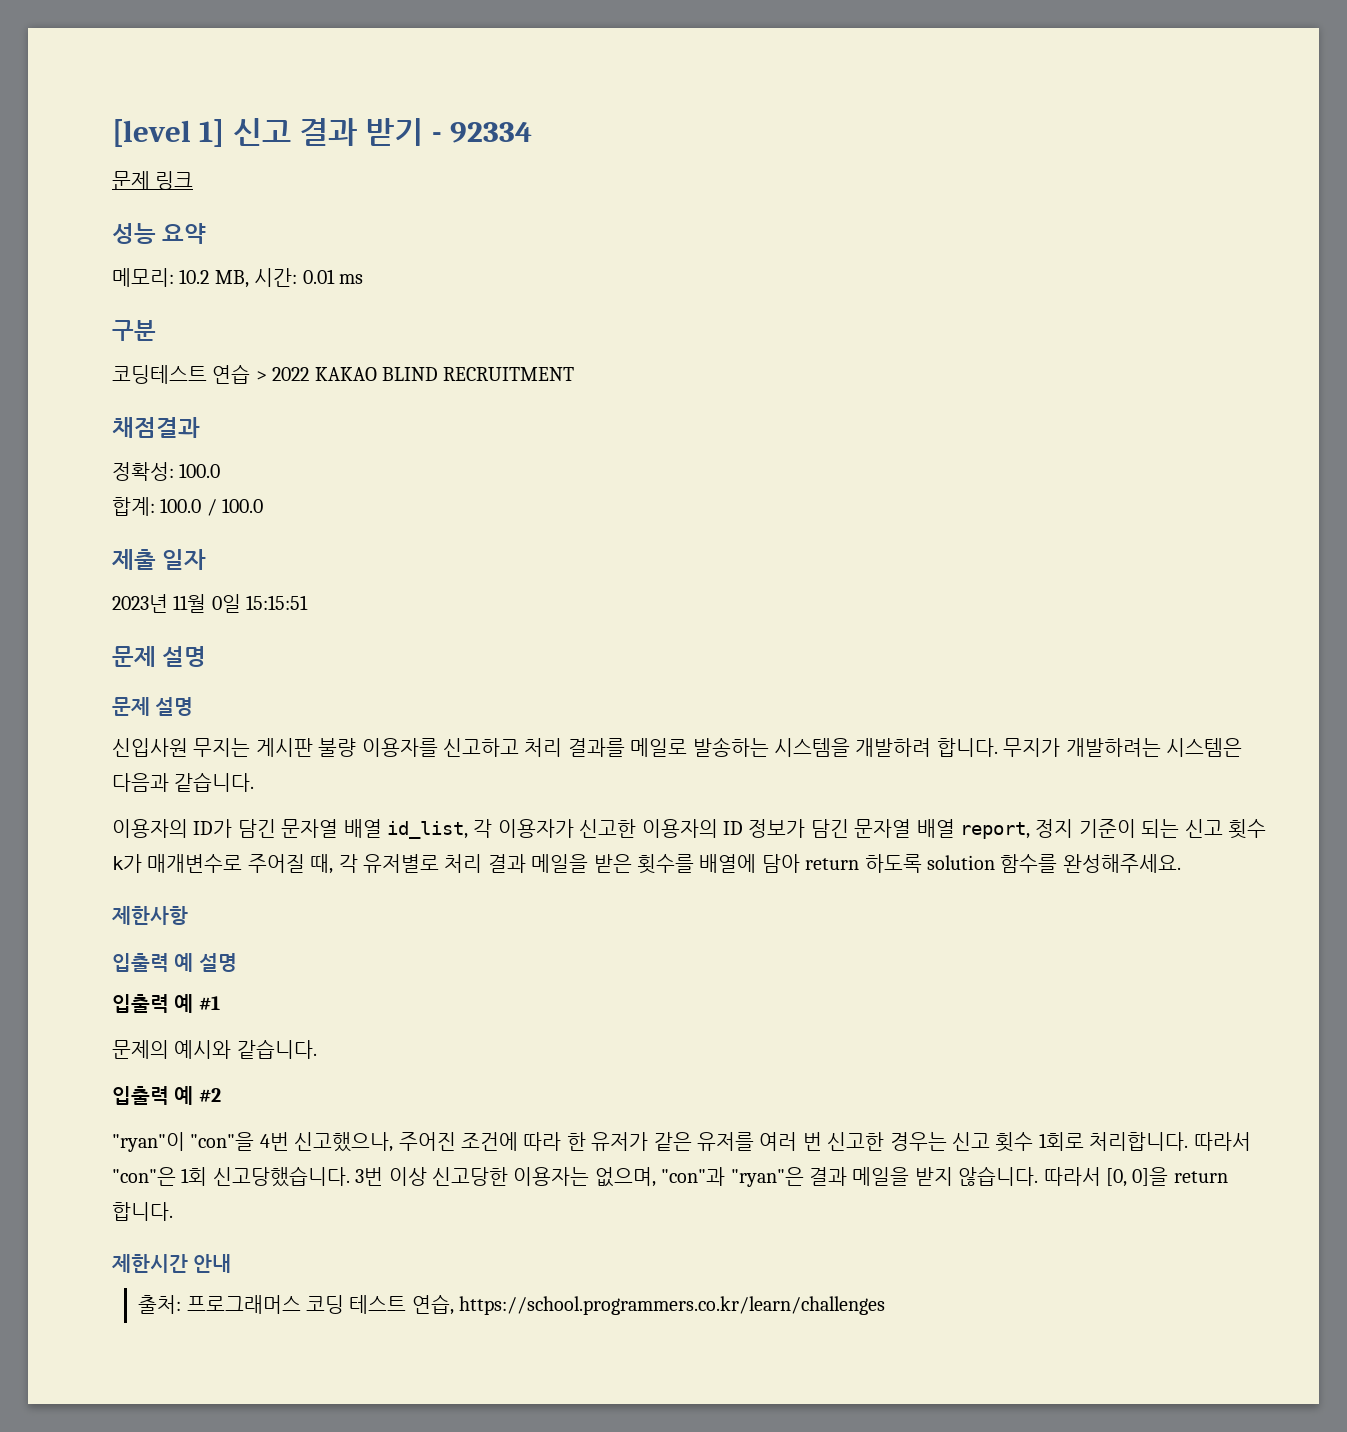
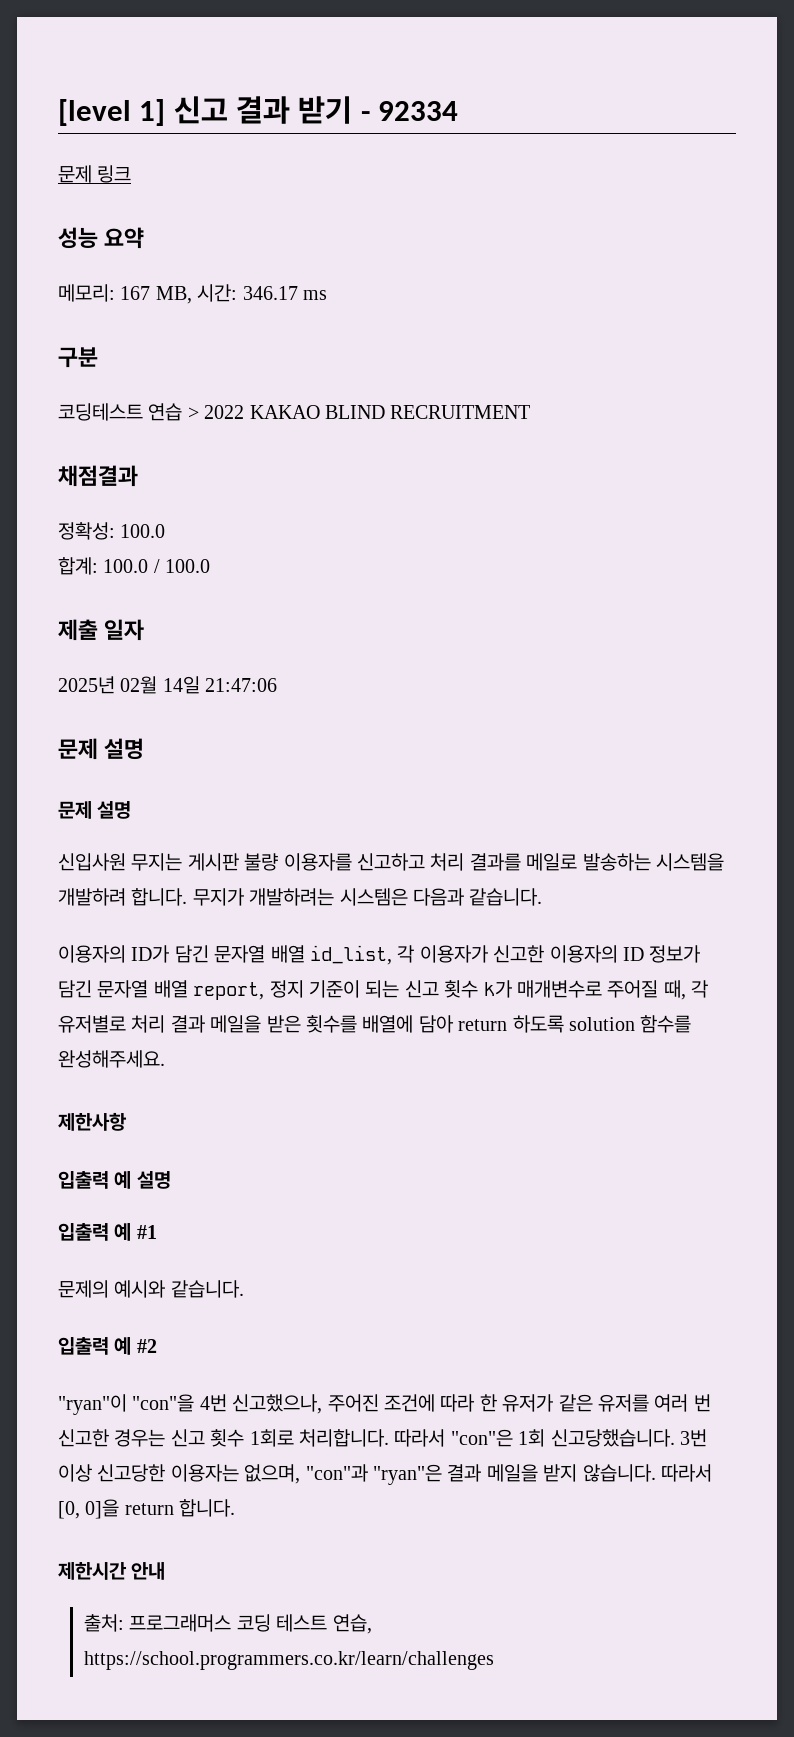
- 메모리: 10.2 MB, 시간: 0.01 ms
+ 메모리: 167 MB, 시간: 346.17 ms
- 2023년 11월 0일 15:15:51
+ 2025년 02월 14일 21:47:06

